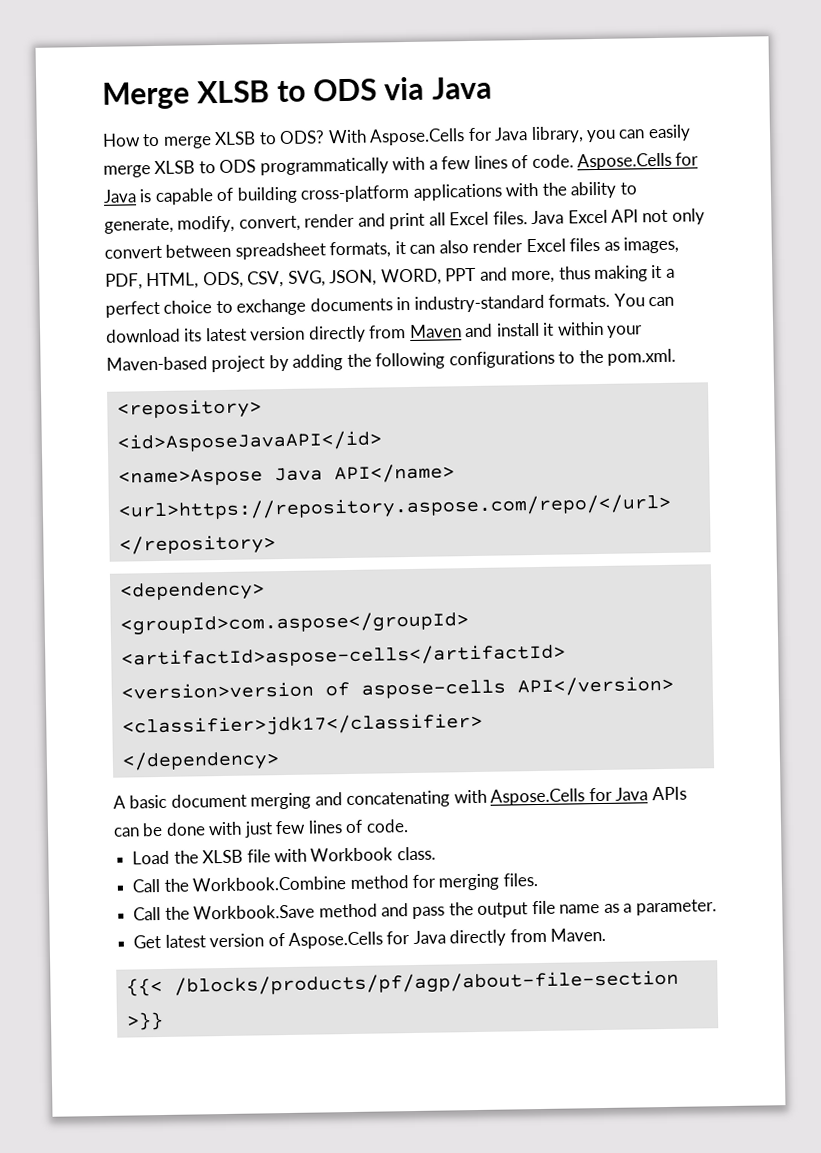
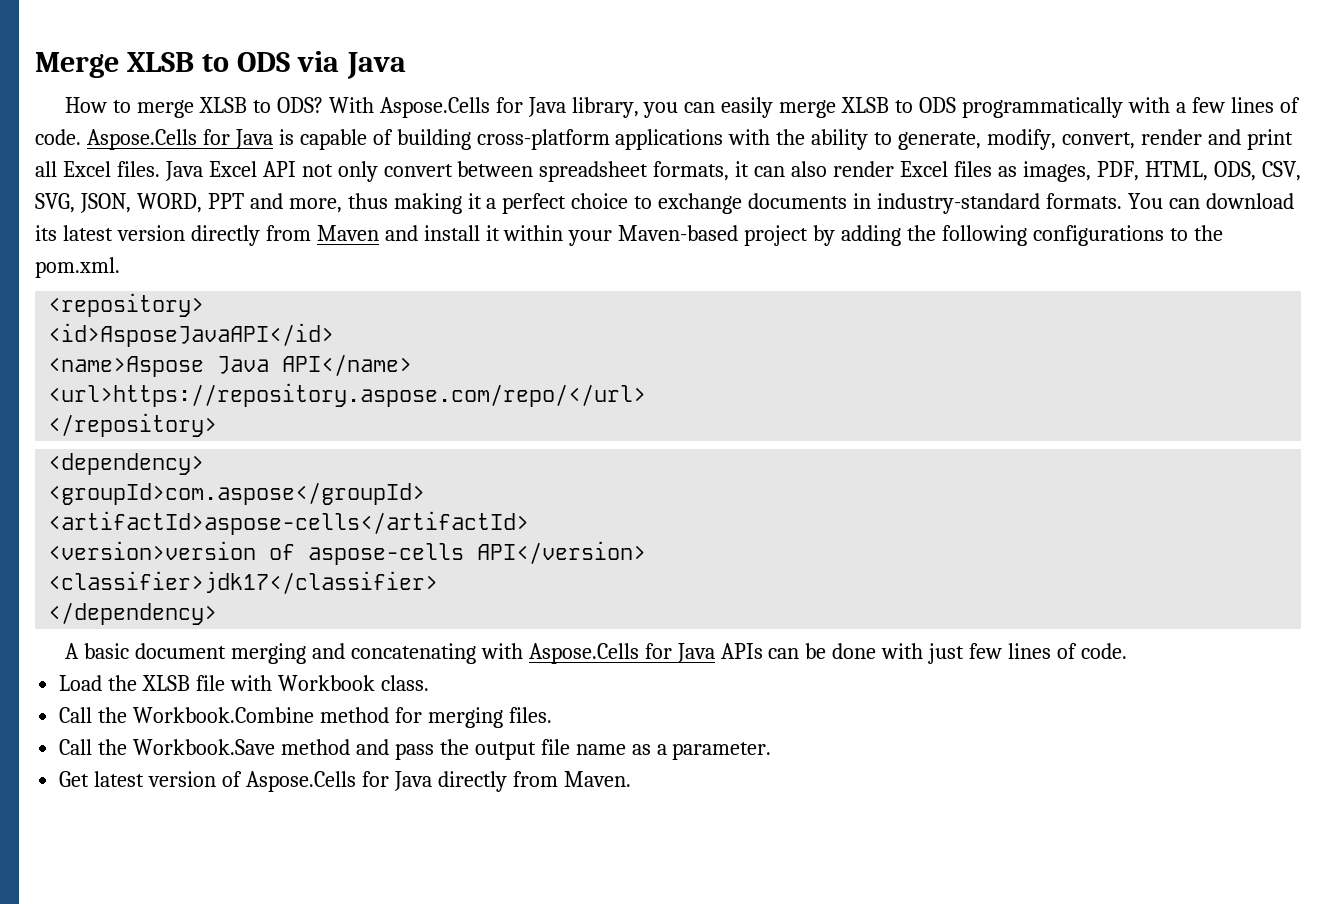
- {{< /blocks/products/pf/agp/about-file-section >}}

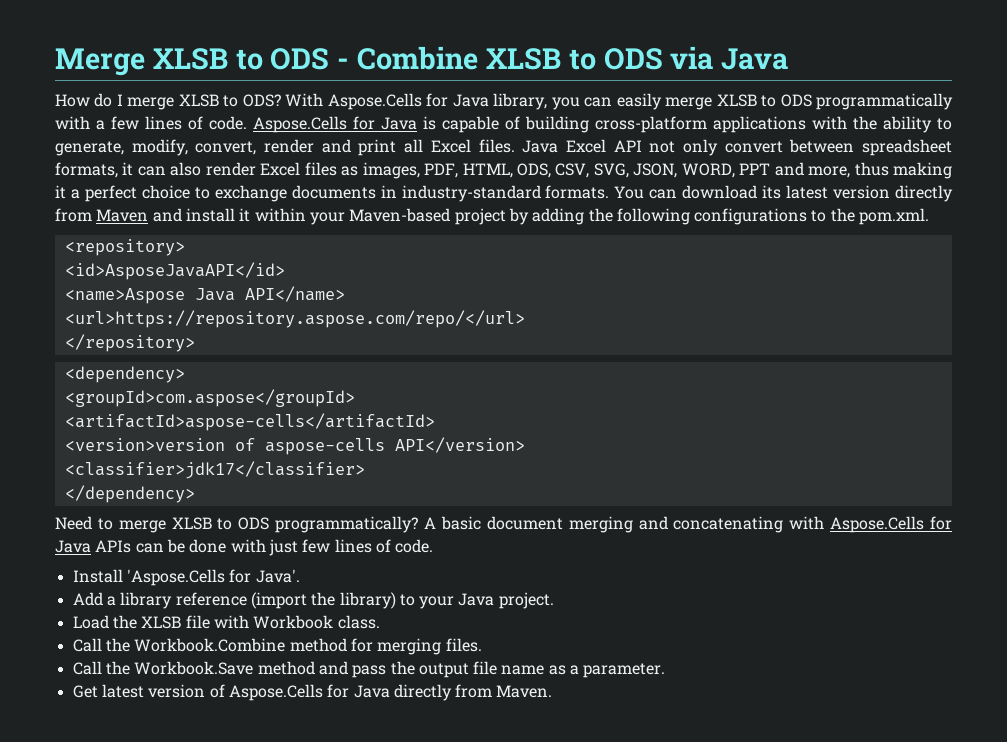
- Merge XLSB to ODS via Java
+ Merge XLSB to ODS - Combine XLSB to ODS via Java
- How to merge XLSB to ODS?
+ How do I merge XLSB to ODS?
+ Need to merge XLSB to ODS programmatically?
+ Install 'Aspose.Cells for Java'.
+ Add a library reference (import the library) to your Java project.

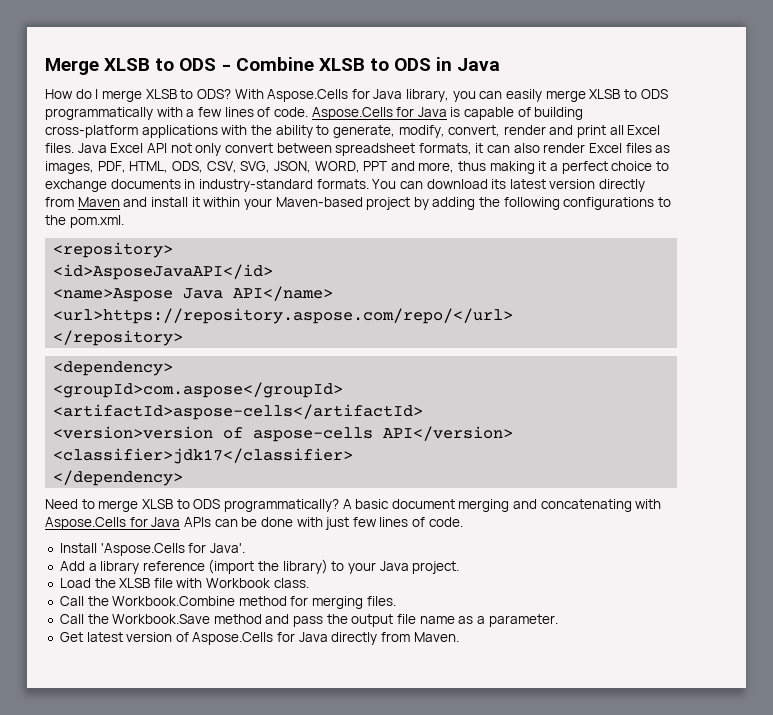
- Merge XLSB to ODS - Combine XLSB to ODS via Java
+ Merge XLSB to ODS - Combine XLSB to ODS in Java

